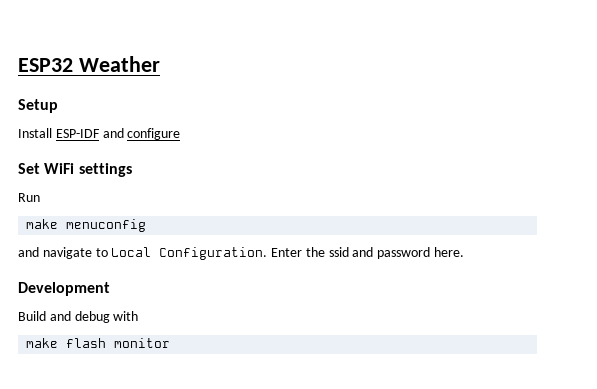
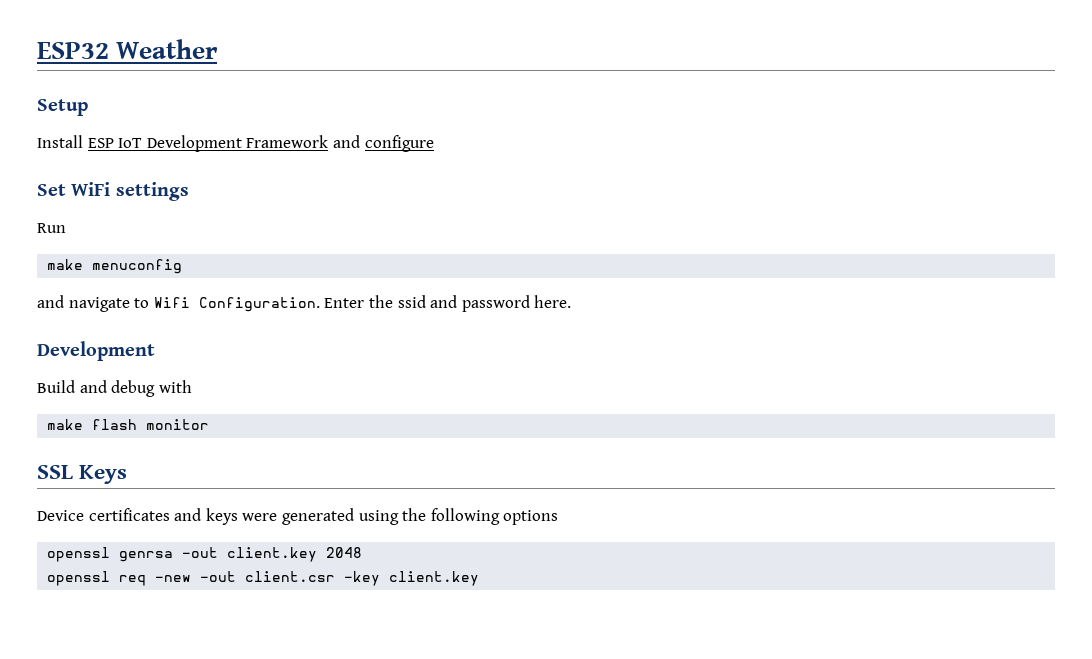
- Install ESP-IDF and configure
+ Install ESP IoT Development Framework and configure
- and navigate to Local Configuration.
+ and navigate to Wifi Configuration.
+ SSL Keys
+ Device certificates and keys were generated using the following options
+ openssl genrsa -out client.key 2048
+ openssl req -new -out client.csr -key client.key

